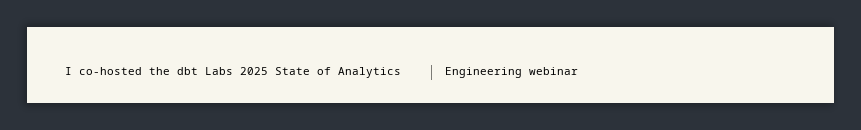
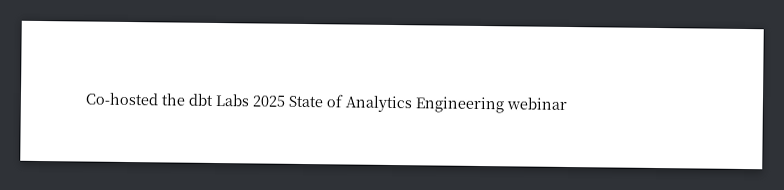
- I co-hosted the dbt Labs 2025 State of Analytics Engineering webinar
+ Co-hosted the dbt Labs 2025 State of Analytics Engineering webinar

